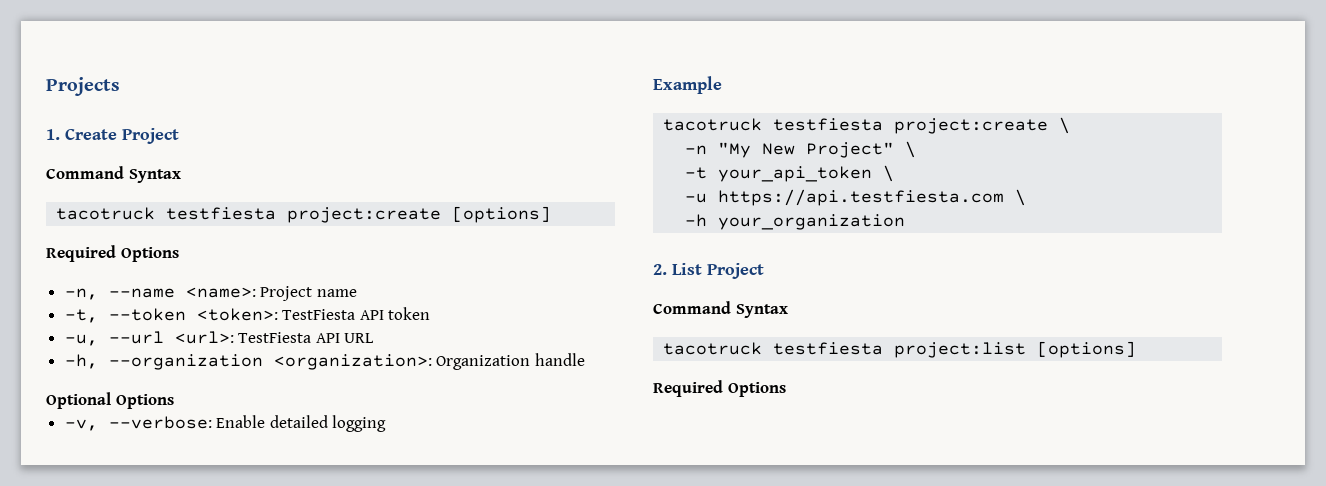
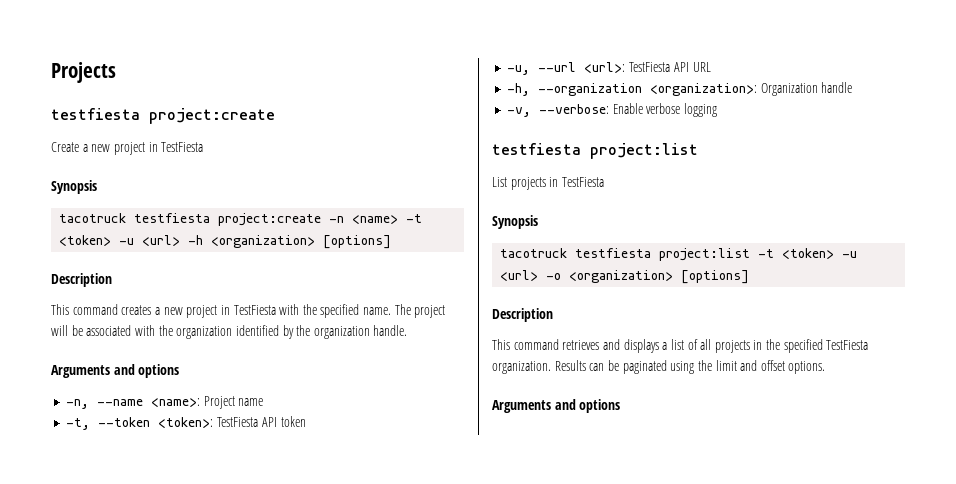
  Projects
- 1. Create Project
- Command Syntax
- tacotruck testfiesta project:create [options]
- Required Options
+ testfiesta project:create
+ Create a new project in TestFiesta
+ Synopsis
+ tacotruck testfiesta project:create -n <name> -t <token> -u <url> -h <organization> [options]
+ Description
+ This command creates a new project in TestFiesta with the specified name. The project will be associated with the organization identified by the organization handle.
+ Arguments and options
- Optional Options
- -v, --verbose: Enable detailed logging
- Example
- tacotruck testfiesta project:create \
- -n "My New Project" \
- -t your_api_token \
- -u https://api.testfiesta.com \
- -h your_organization
- 2. List Project
- Command Syntax
- tacotruck testfiesta project:list [options]
- Required Options
+ -v, --verbose: Enable verbose logging
+ testfiesta project:list
+ List projects in TestFiesta
+ Synopsis
+ tacotruck testfiesta project:list -t <token> -u <url> -o <organization> [options]
+ Description
+ This command retrieves and displays a list of all projects in the specified TestFiesta organization. Results can be paginated using the limit and offset options.
+ Arguments and options

